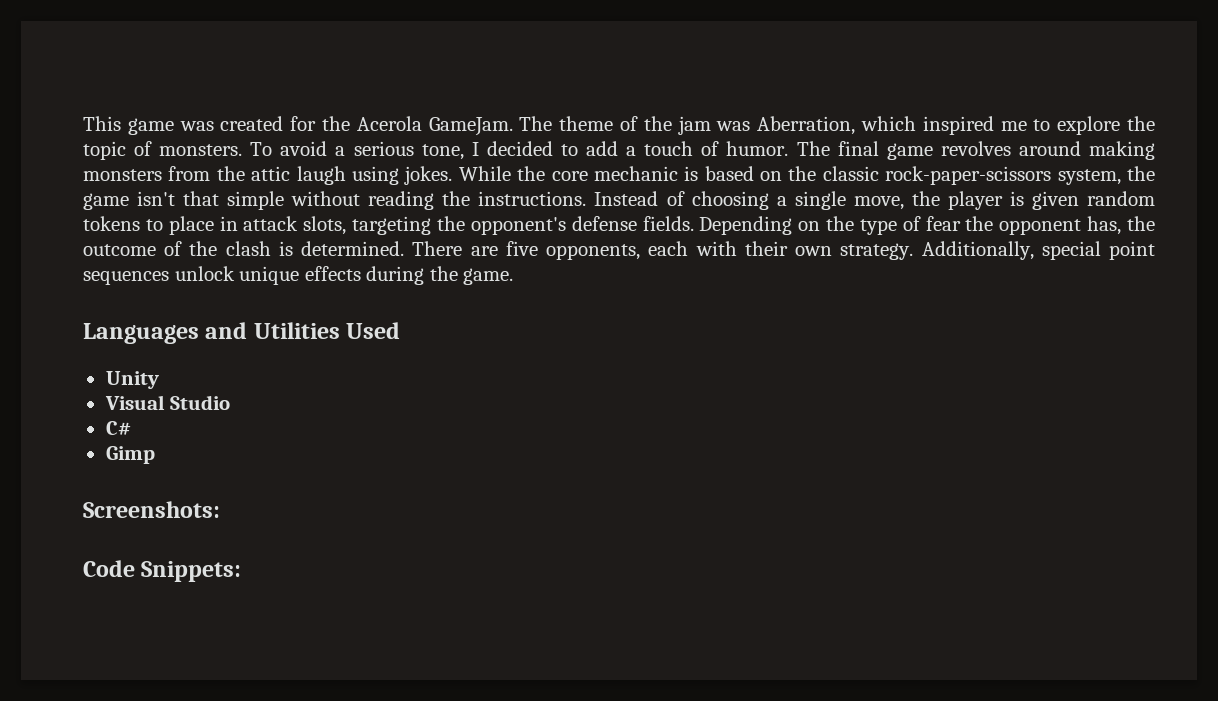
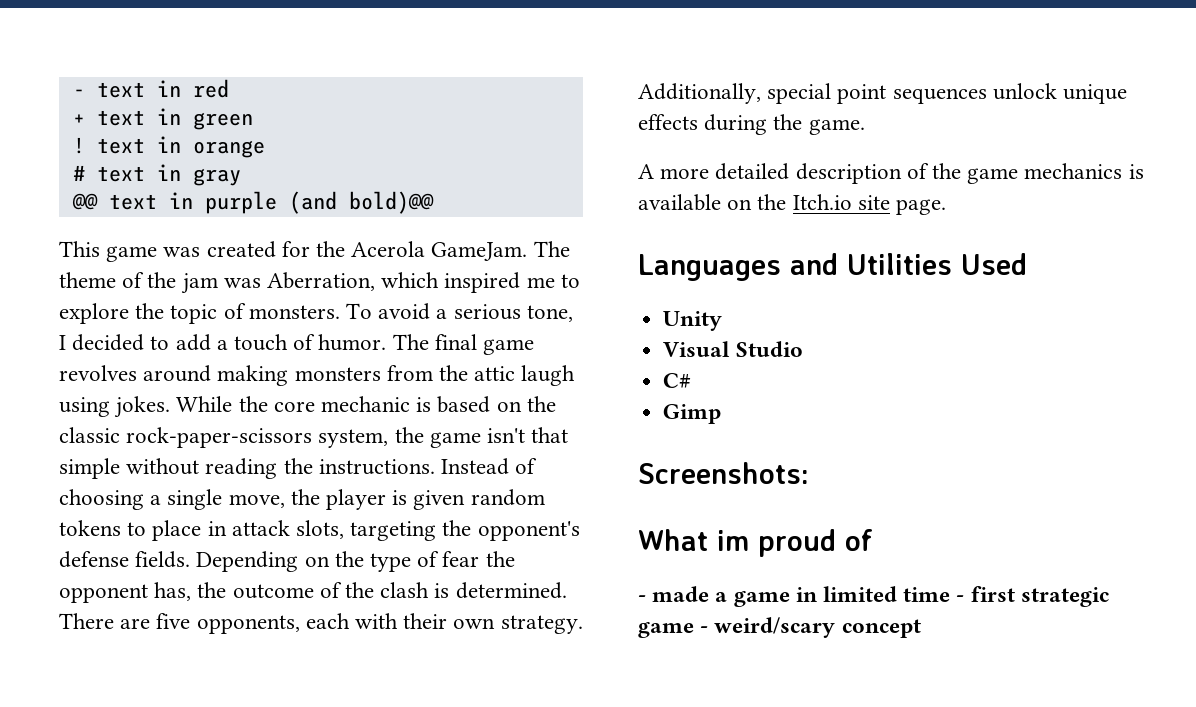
+ - text in red
+ + text in green
+ ! text in orange
+ # text in gray
+ @@ text in purple (and bold)@@
+ A more detailed description of the game mechanics is available on the Itch.io site page.
- Code Snippets:
+ What im proud of
+ - made a game in limited time - first strategic game - weird/scary concept

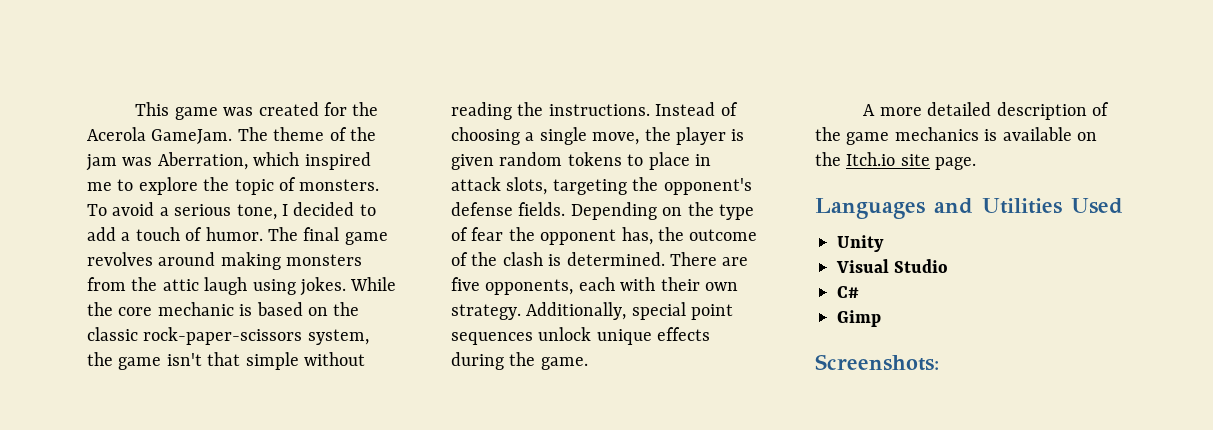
- - text in red
- + text in green
- ! text in orange
- # text in gray
- @@ text in purple (and bold)@@
- What im proud of
- - made a game in limited time - first strategic game - weird/scary concept

